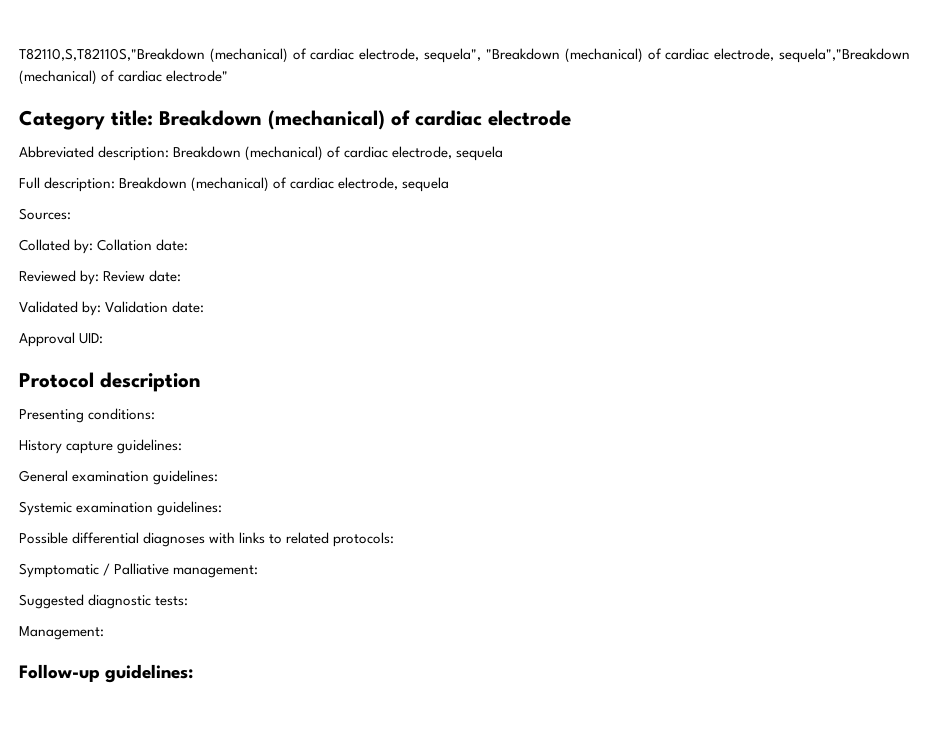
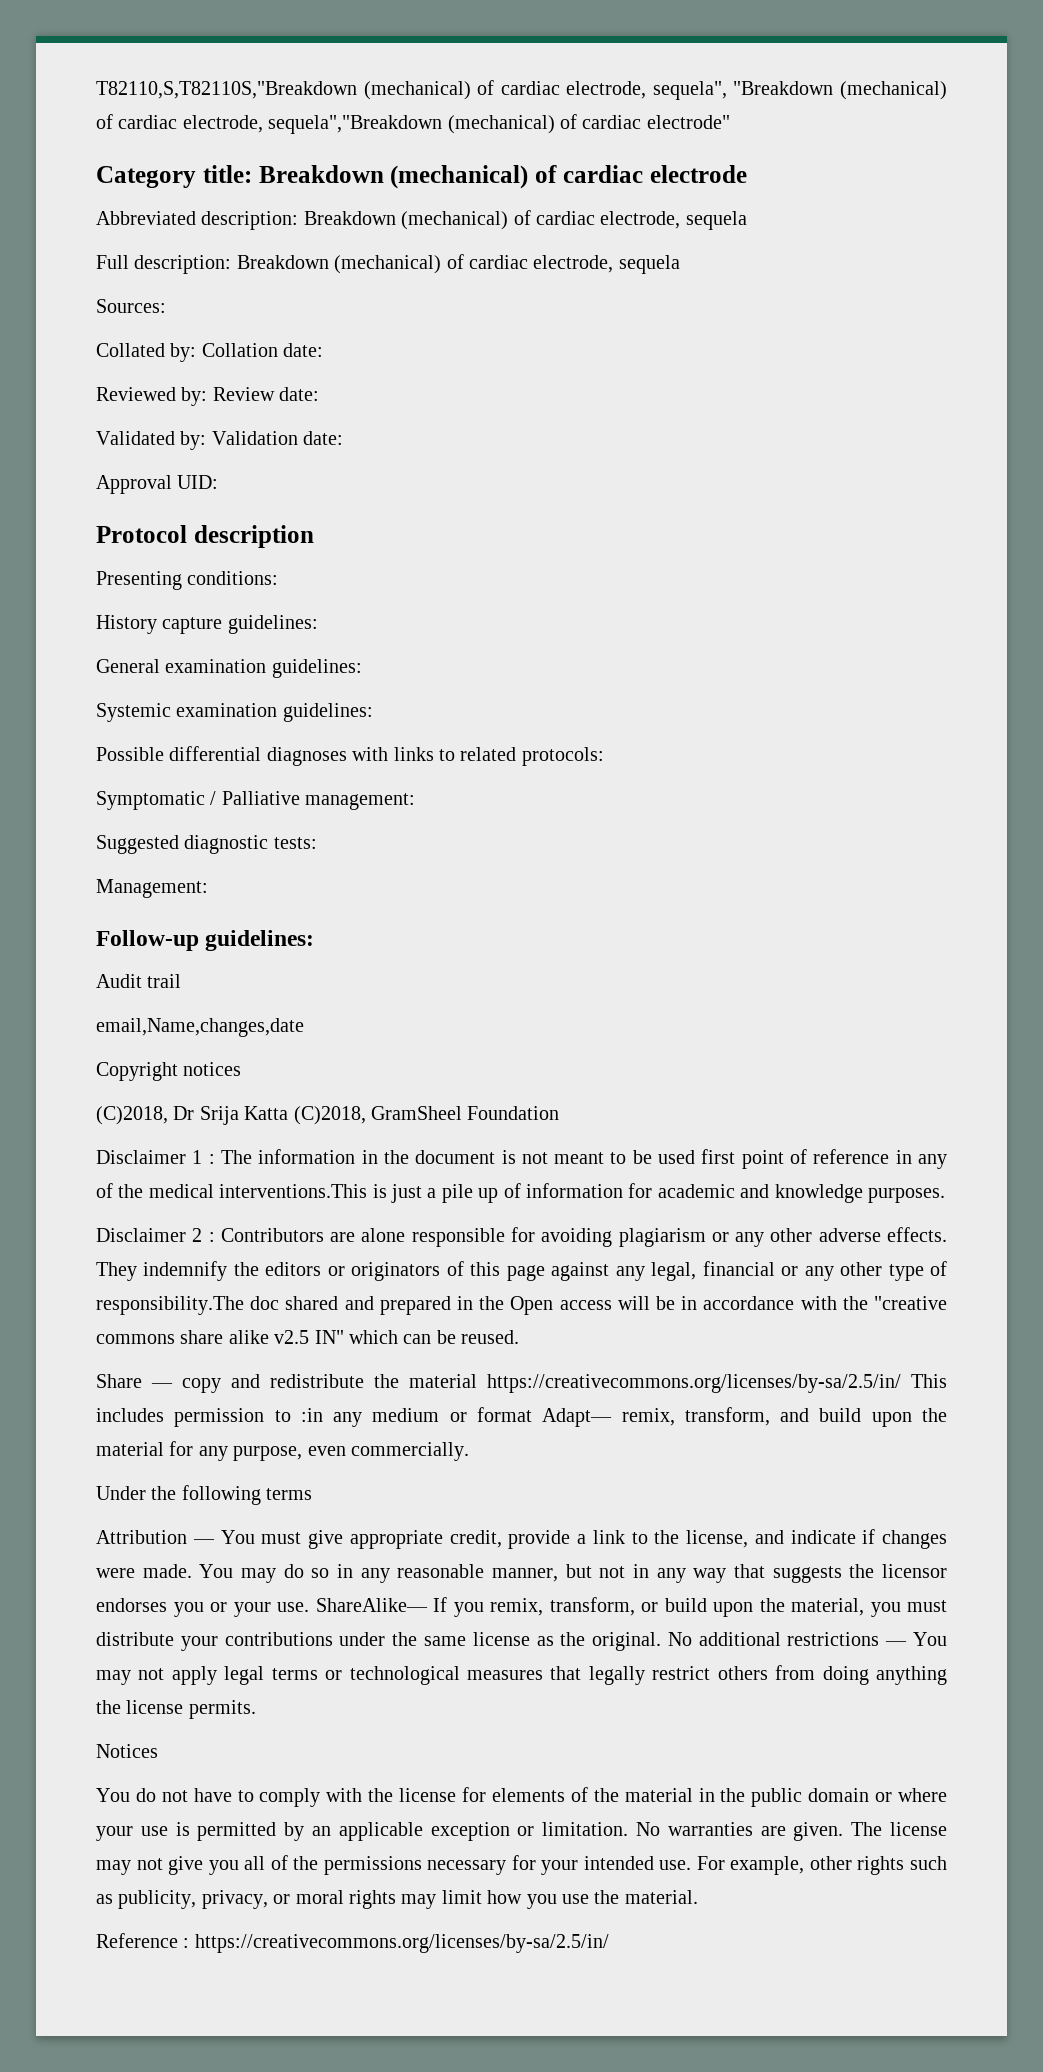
+ Audit trail
+ email,Name,changes,date
+ Copyright notices
+ (C)2018, Dr Srija Katta (C)2018, GramSheel Foundation
+ Disclaimer 1 : The information in the document is not meant to be used first point of reference in any of the medical interventions.This is just a pile up of information for academic and knowledge purposes.
+ Disclaimer 2 : Contributors are alone responsible for avoiding plagiarism or any other adverse effects. They indemnify the editors or originators of this page against any legal, financial or any other type of responsibility.The doc shared and prepared in the Open access will be in accordance with the "creative commons share alike v2.5 IN" which can be reused.
+ Share — copy and redistribute the material https://creativecommons.org/licenses/by-sa/2.5/in/ This includes permission to :in any medium or format Adapt— remix, transform, and build upon the material for any purpose, even commercially.
+ Under the following terms
+ Attribution — You must give appropriate credit, provide a link to the license, and indicate if changes were made. You may do so in any reasonable manner, but not in any way that suggests the licensor endorses you or your use. ShareAlike— If you remix, transform, or build upon the material, you must distribute your contributions under the same license as the original. No additional restrictions — You may not apply legal terms or technological measures that legally restrict others from doing anything the license permits.
+ Notices
+ You do not have to comply with the license for elements of the material in the public domain or where your use is permitted by an applicable exception or limitation. No warranties are given. The license may not give you all of the permissions necessary for your intended use. For example, other rights such as publicity, privacy, or moral rights may limit how you use the material.
+ Reference : https://creativecommons.org/licenses/by-sa/2.5/in/

